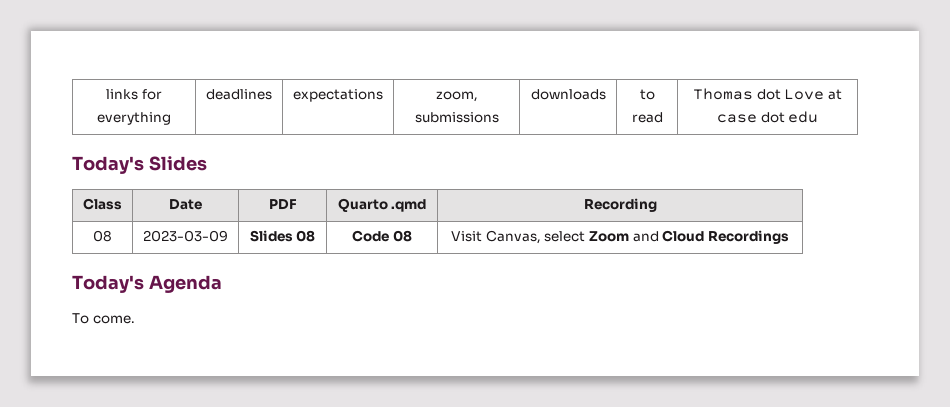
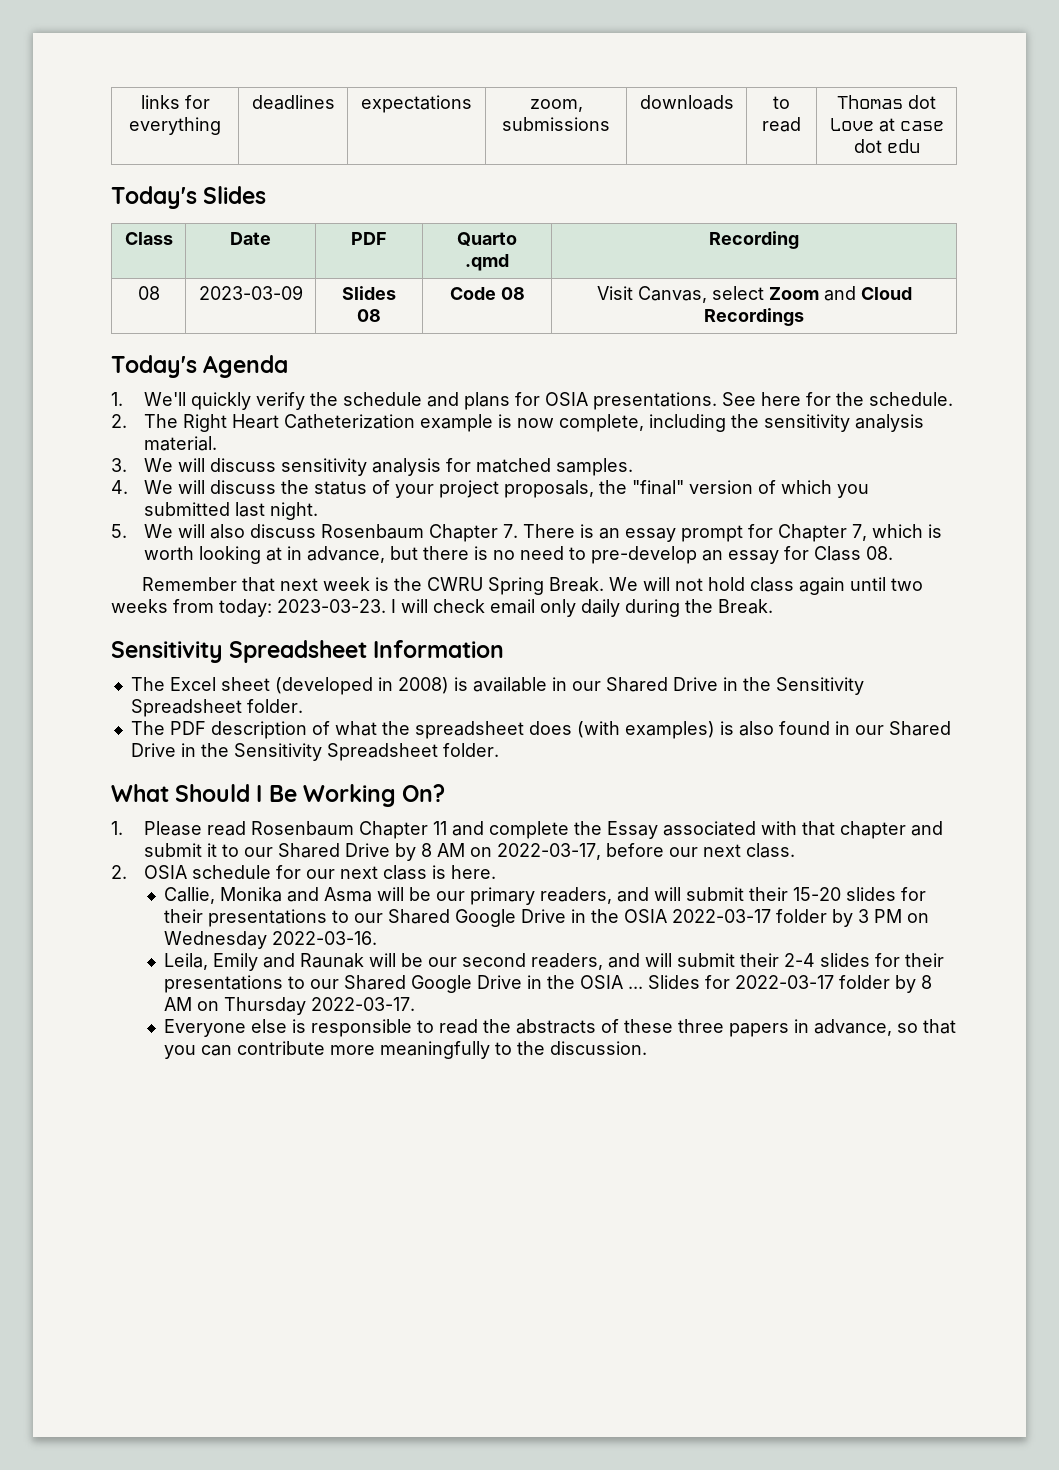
- To come.
+ 1. We'll quickly verify the schedule and plans for OSIA presentations. See here for the schedule.
+ 2. The Right Heart Catheterization example is now complete, including the sensitivity analysis material.
+ 3. We will discuss sensitivity analysis for matched samples.
+ 4. We will discuss the status of your project proposals, the "final" version of which you submitted last night.
+ 5. We will also discuss Rosenbaum Chapter 7. There is an essay prompt for Chapter 7, which is worth looking at in advance, but there is no need to pre-develop an essay for Class 08.
+ Remember that next week is the CWRU Spring Break. We will not hold class again until two weeks from today: 2023-03-23. I will check email only daily during the Break.
+ Sensitivity Spreadsheet Information
+ The Excel sheet (developed in 2008) is available in our Shared Drive in the Sensitivity Spreadsheet folder.
+ The PDF description of what the spreadsheet does (with examples) is also found in our Shared Drive in the Sensitivity Spreadsheet folder.
+ What Should I Be Working On?
+ 1. Please read Rosenbaum Chapter 11 and complete the Essay associated with that chapter and submit it to our Shared Drive by 8 AM on 2022-03-17, before our next class.
+ 2. OSIA schedule for our next class is here.
+ Callie, Monika and Asma will be our primary readers, and will submit their 15-20 slides for their presentations to our Shared Google Drive in the OSIA 2022-03-17 folder by 3 PM on Wednesday 2022-03-16.
+ Leila, Emily and Raunak will be our second readers, and will submit their 2-4 slides for their presentations to our Shared Google Drive in the OSIA ... Slides for 2022-03-17 folder by 8 AM on Thursday 2022-03-17.
+ Everyone else is responsible to read the abstracts of these three papers in advance, so that you can contribute more meaningfully to the discussion.

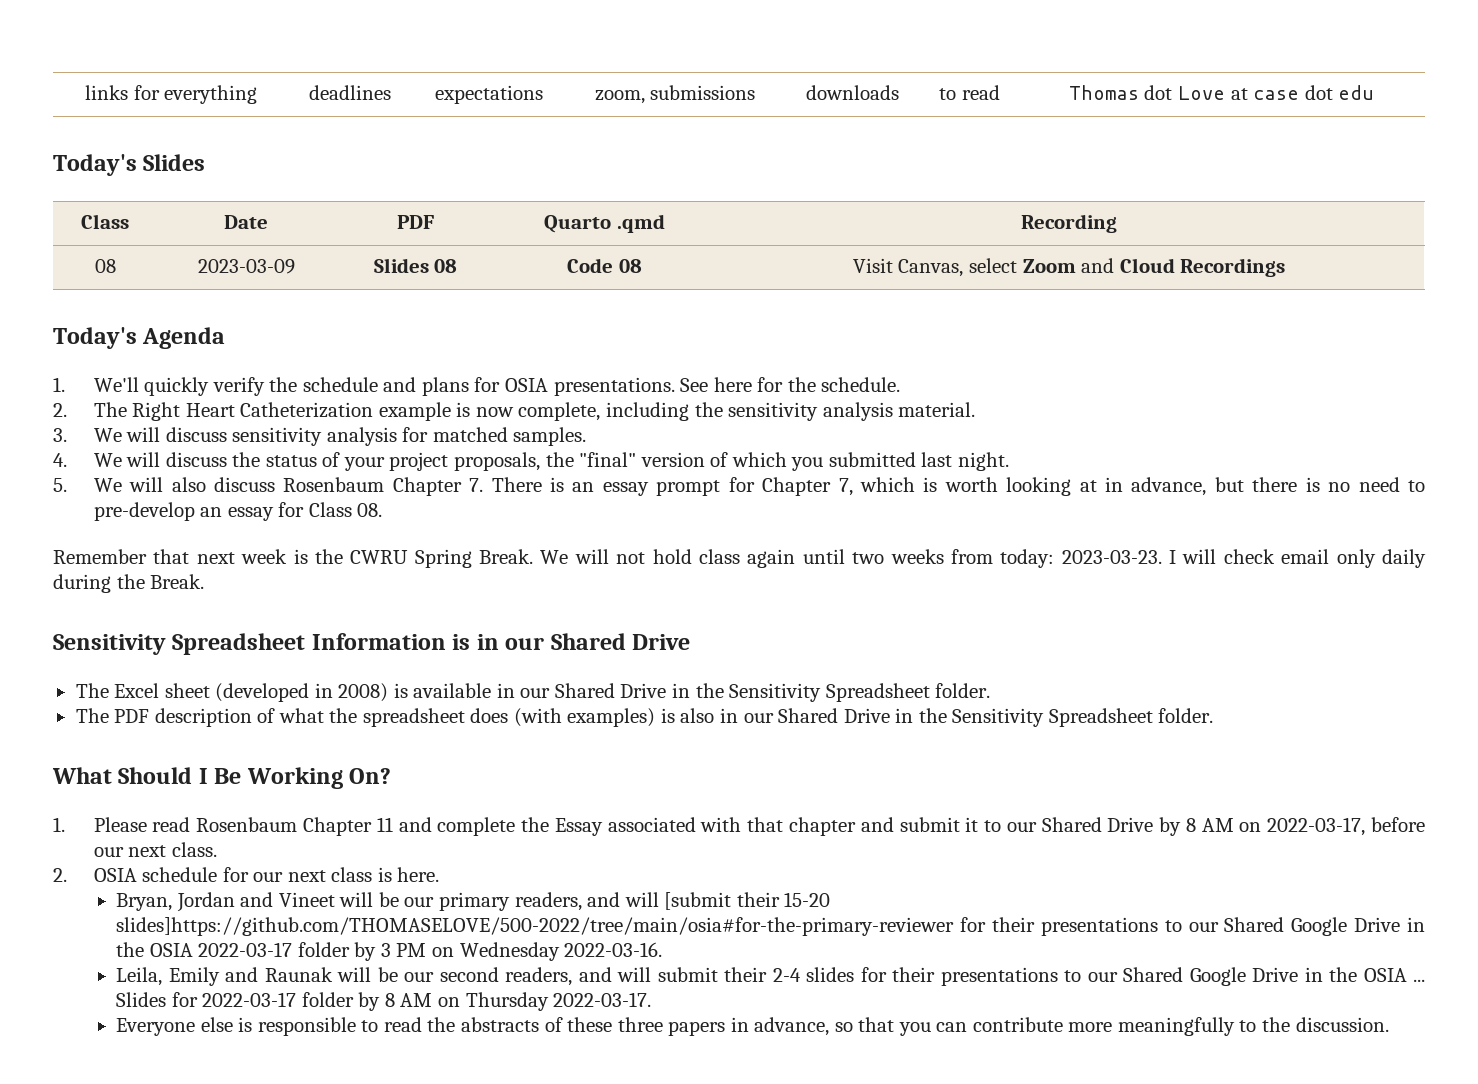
- Sensitivity Spreadsheet Information
+ Sensitivity Spreadsheet Information is in our Shared Drive
- The PDF description of what the spreadsheet does (with examples) is also found in our Shared Drive in the Sensitivity Spreadsheet folder.
+ The PDF description of what the spreadsheet does (with examples) is also in our Shared Drive in the Sensitivity Spreadsheet folder.
- Callie, Monika and Asma will be our primary readers, and will submit their 15-20 slides for their presentations to our Shared Google Drive in the OSIA 2022-03-17 folder by 3 PM on Wednesday 2022-03-16.
+ Bryan, Jordan and Vineet will be our primary readers, and will [submit their 15-20 slides]https://github.com/THOMASELOVE/500-2022/tree/main/osia#for-the-primary-reviewer for their presentations to our Shared Google Drive in the OSIA 2022-03-17 folder by 3 PM on Wednesday 2022-03-16.

